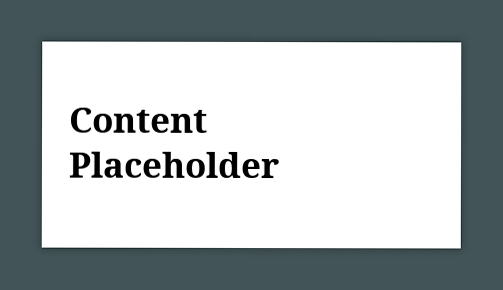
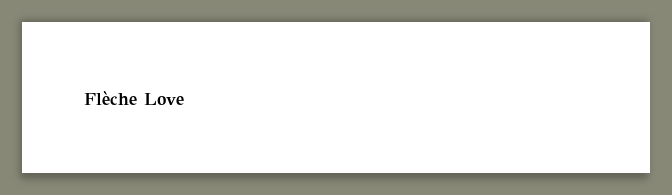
- Content Placeholder
+ Flèche Love

